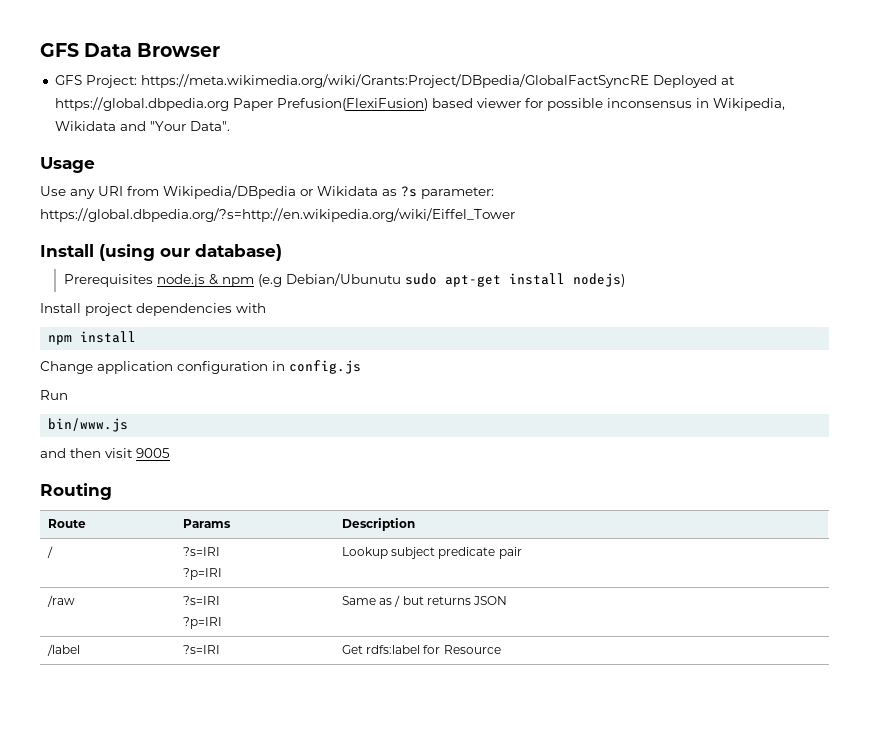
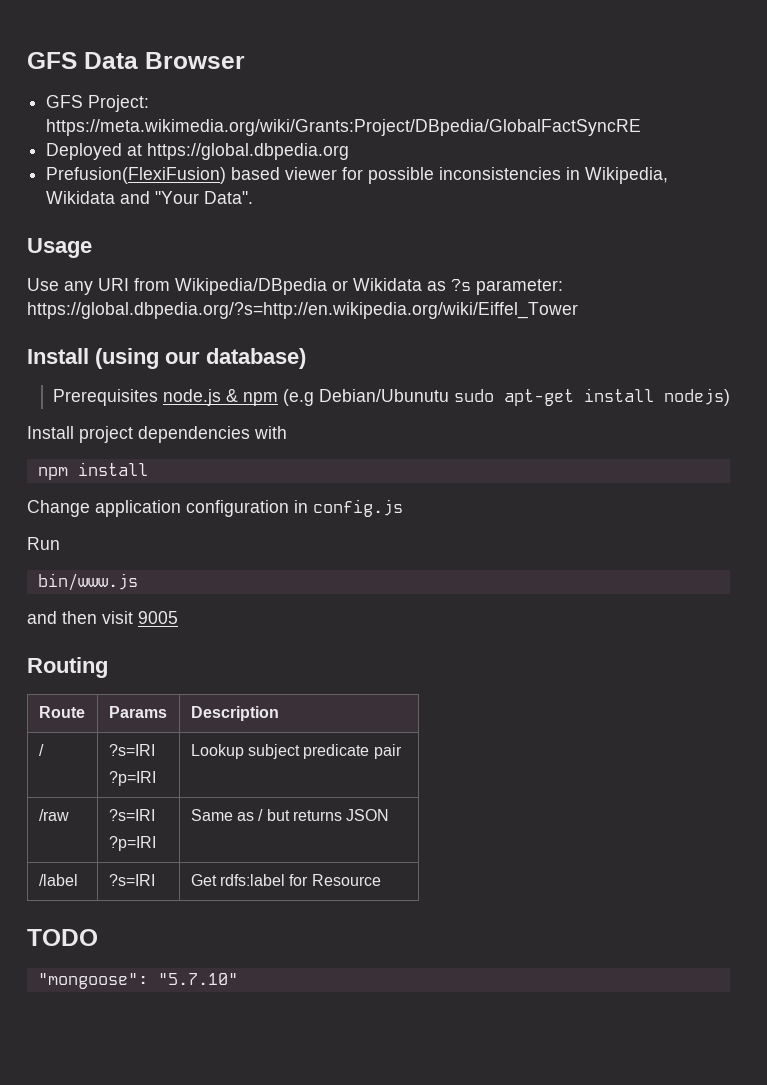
- GFS Project: https://meta.wikimedia.org/wiki/Grants:Project/DBpedia/GlobalFactSyncRE Deployed at https://global.dbpedia.org Paper Prefusion(FlexiFusion) based viewer for possible inconsensus in Wikipedia, Wikidata and "Your Data".
+ GFS Project: https://meta.wikimedia.org/wiki/Grants:Project/DBpedia/GlobalFactSyncRE
+ Deployed at https://global.dbpedia.org
+ Prefusion(FlexiFusion) based viewer for possible inconsistencies in Wikipedia, Wikidata and "Your Data".
+ TODO
+ "mongoose": "5.7.10"

